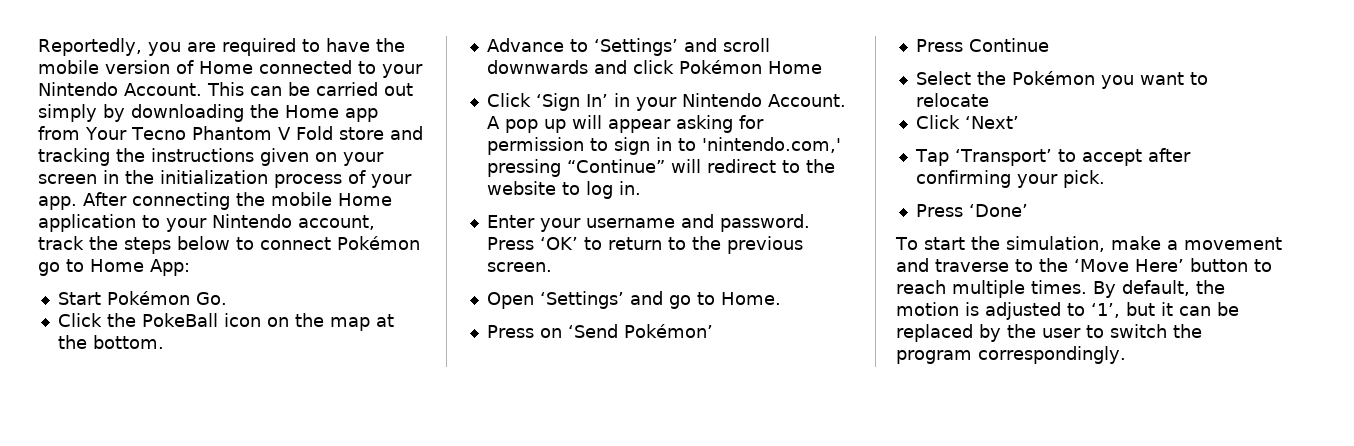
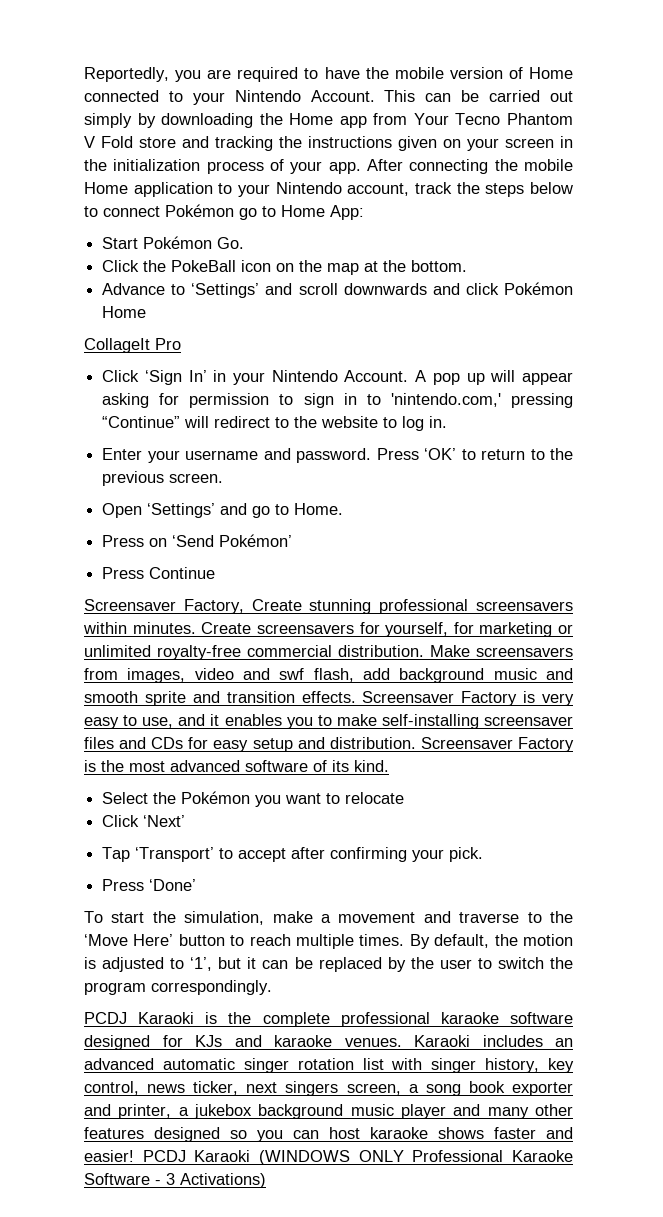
+ CollageIt Pro
+ Screensaver Factory, Create stunning professional screensavers within minutes. Create screensavers for yourself, for marketing or unlimited royalty-free commercial distribution. Make screensavers from images, video and swf flash, add background music and smooth sprite and transition effects. Screensaver Factory is very easy to use, and it enables you to make self-installing screensaver files and CDs for easy setup and distribution. Screensaver Factory is the most advanced software of its kind.
+ PCDJ Karaoki is the complete professional karaoke software designed for KJs and karaoke venues. Karaoki includes an advanced automatic singer rotation list with singer history, key control, news ticker, next singers screen, a song book exporter and printer, a jukebox background music player and many other features designed so you can host karaoke shows faster and easier! PCDJ Karaoki (WINDOWS ONLY Professional Karaoke Software - 3 Activations)

